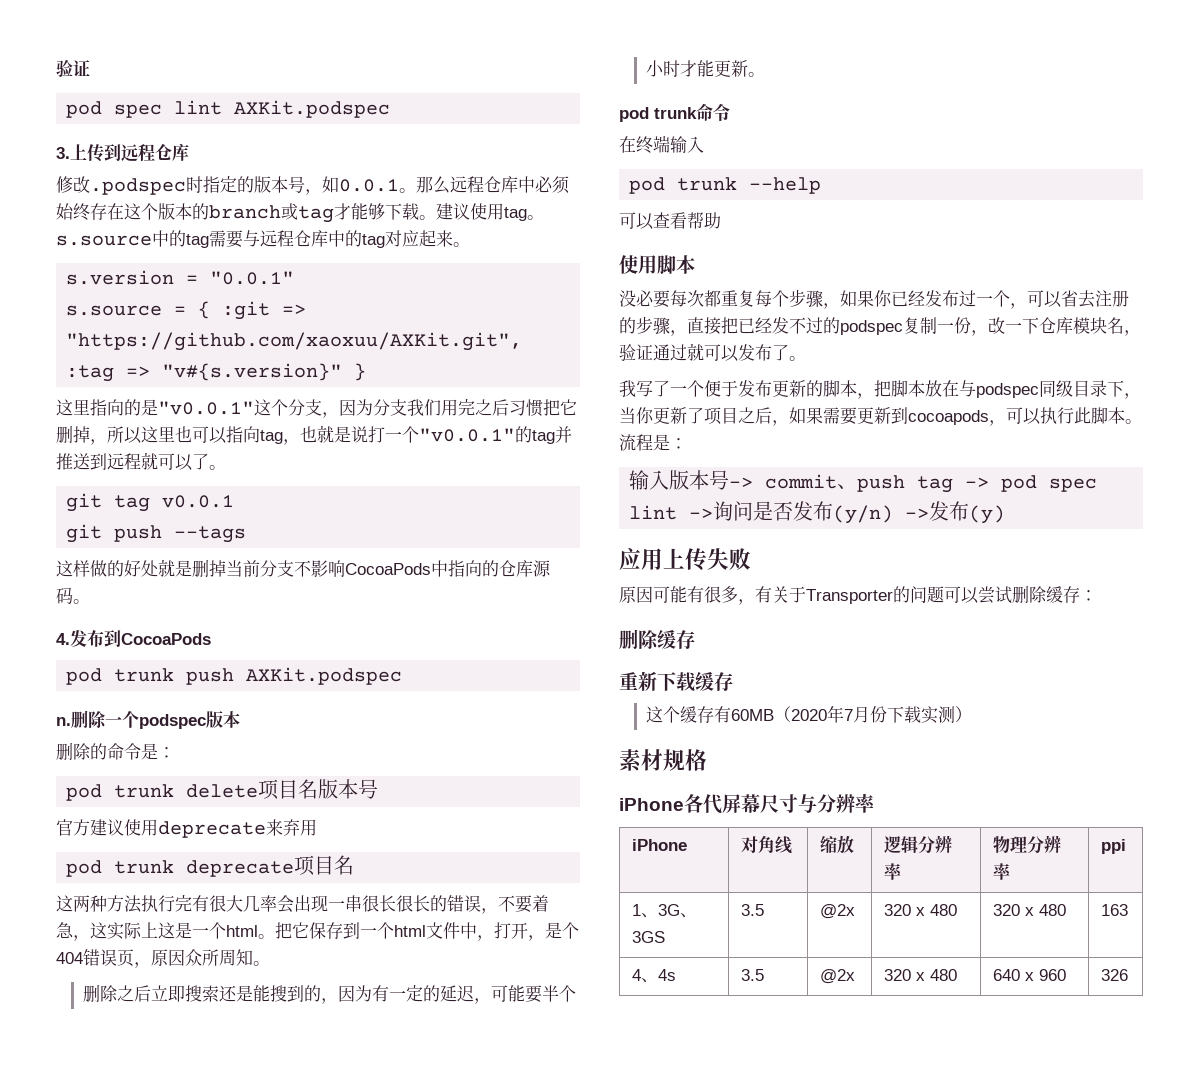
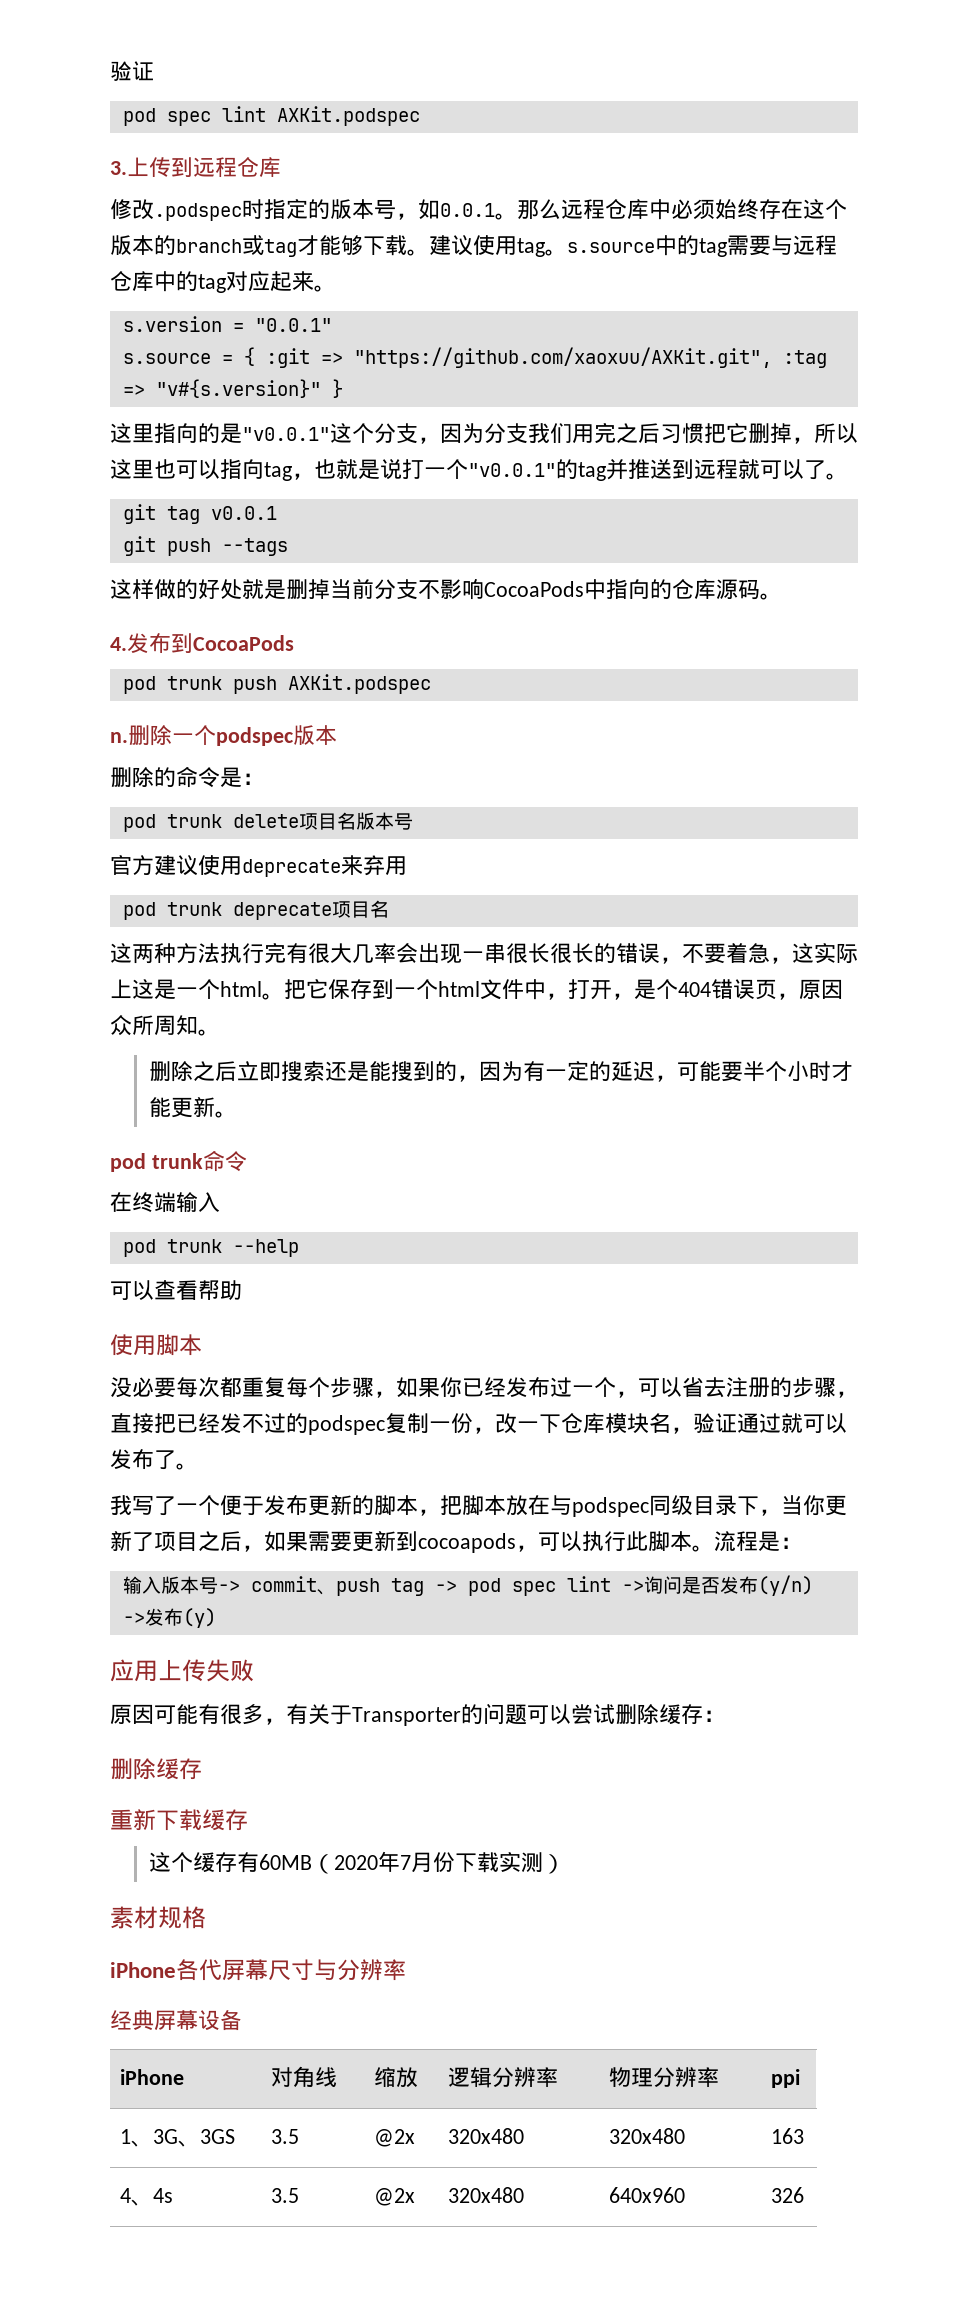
+ 经典屏幕设备
- 1、3G、3GS | 3.5 | @2x | 320 x 480 | 320 x 480 | 163
+ 1、3G、3GS | 3.5 | @2x | 320x480 | 320x480 | 163
- 4、4s | 3.5 | @2x | 320 x 480 | 640 x 960 | 326
+ 4、4s | 3.5 | @2x | 320x480 | 640x960 | 326

